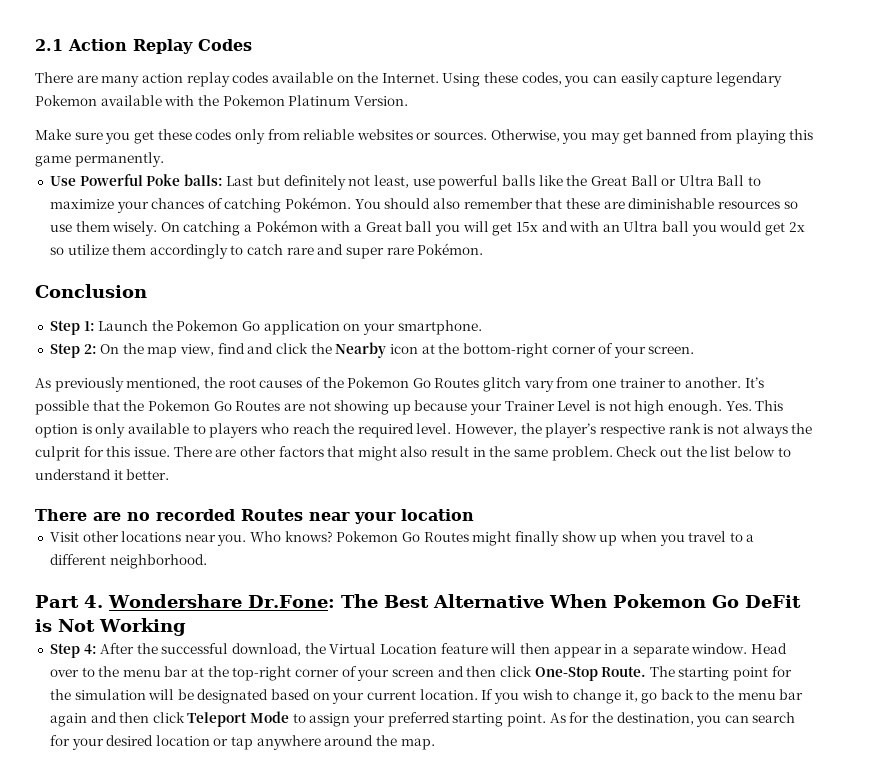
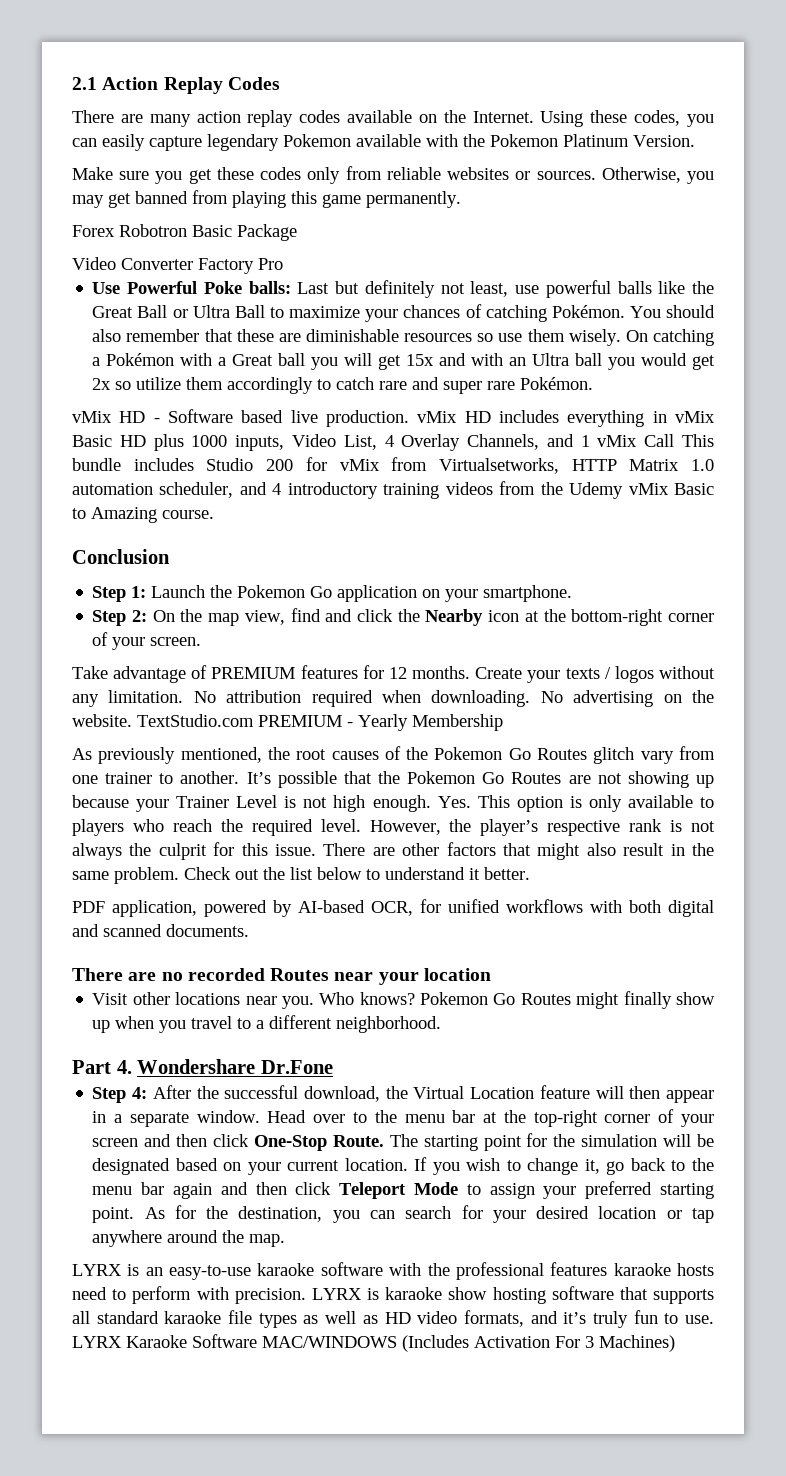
+ Forex Robotron Basic Package
+ Video Converter Factory Pro
+ vMix HD - Software based live production. vMix HD includes everything in vMix Basic HD plus 1000 inputs, Video List, 4 Overlay Channels, and 1 vMix Call This bundle includes Studio 200 for vMix from Virtualsetworks, HTTP Matrix 1.0 automation scheduler, and 4 introductory training videos from the Udemy vMix Basic to Amazing course.
+ Take advantage of PREMIUM features for 12 months. Create your texts / logos without any limitation. No attribution required when downloading. No advertising on the website. TextStudio.com PREMIUM - Yearly Membership
+ PDF application, powered by AI-based OCR, for unified workflows with both digital and scanned documents.
- Part 4. Wondershare Dr.Fone: The Best Alternative When Pokemon Go DeFit is Not Working
+ Part 4. Wondershare Dr.Fone
+ LYRX is an easy-to-use karaoke software with the professional features karaoke hosts need to perform with precision. LYRX is karaoke show hosting software that supports all standard karaoke file types as well as HD video formats, and it’s truly fun to use. LYRX Karaoke Software MAC/WINDOWS (Includes Activation For 3 Machines)

